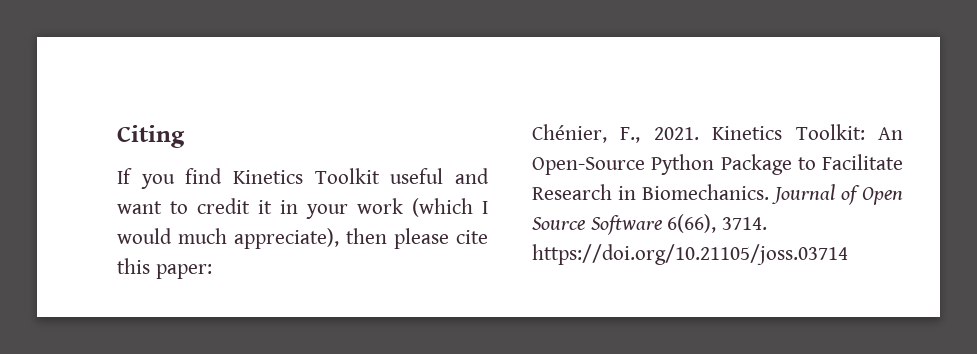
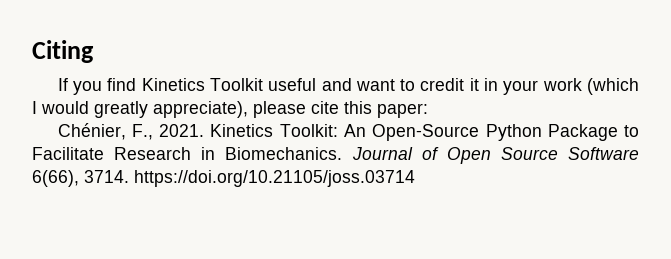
- If you find Kinetics Toolkit useful and want to credit it in your work (which I would much appreciate), then please cite this paper:
+ If you find Kinetics Toolkit useful and want to credit it in your work (which I would greatly appreciate), please cite this paper:

